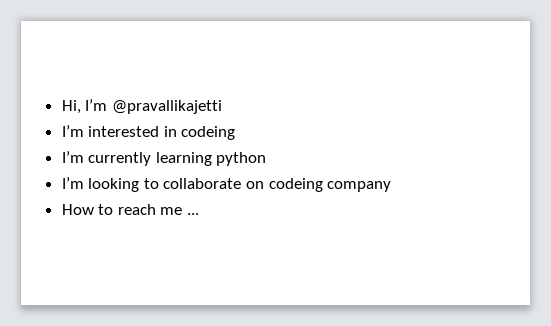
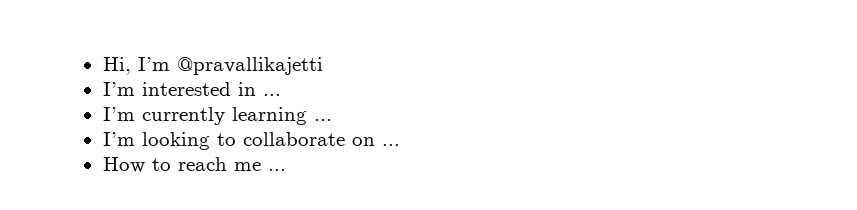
- I’m interested in codeing
+ I’m interested in ...
- I’m currently learning python
+ I’m currently learning ...
- I’m looking to collaborate on codeing company
+ I’m looking to collaborate on ...

